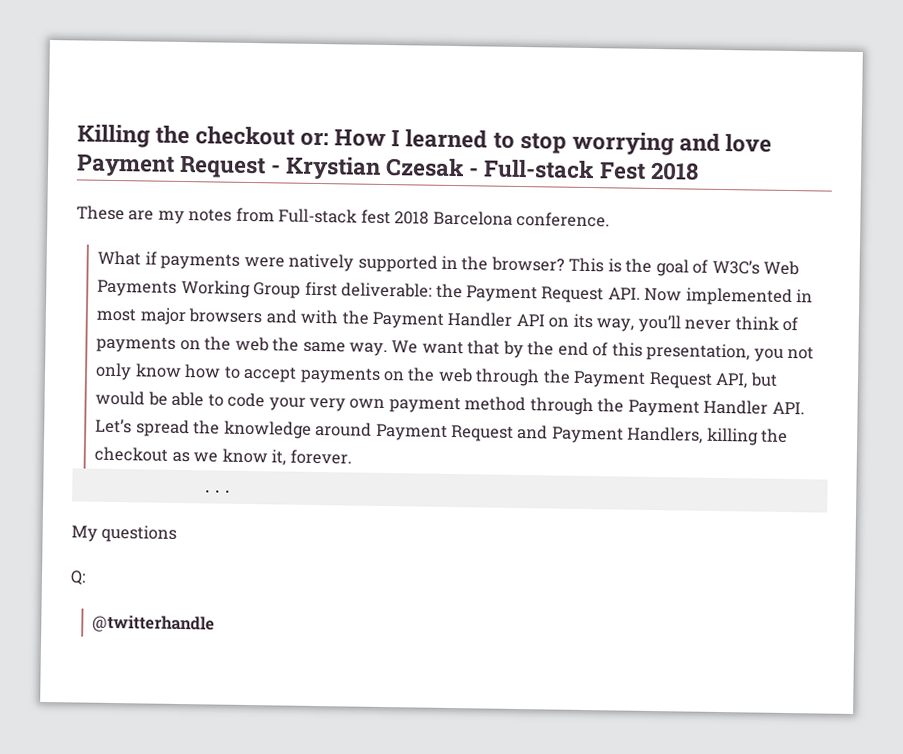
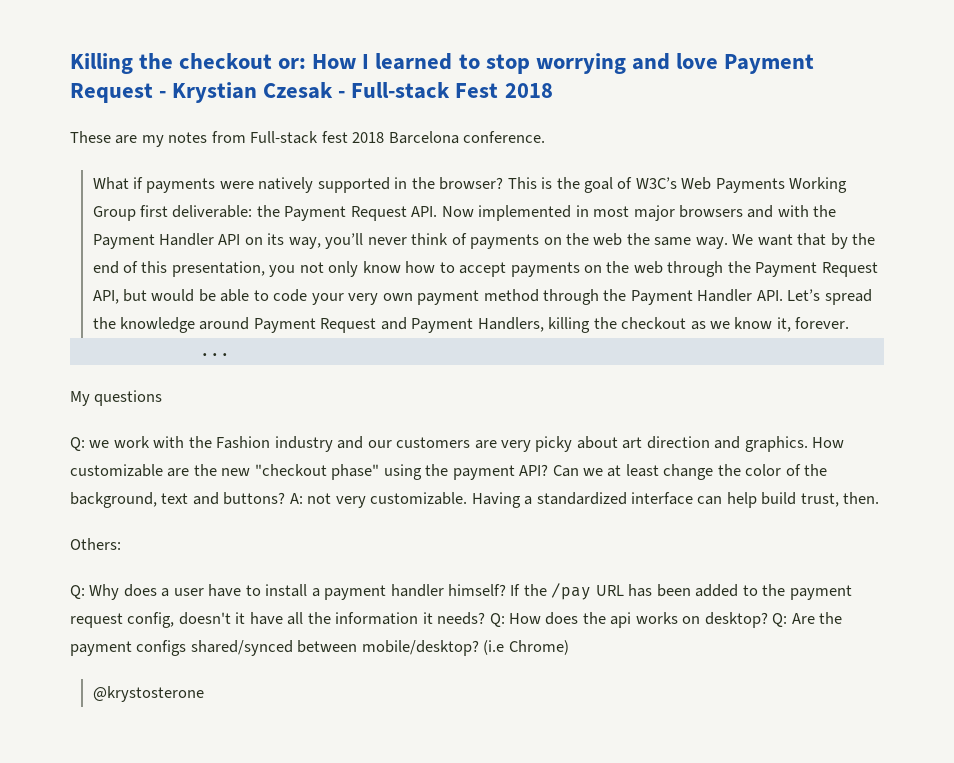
- Q:
- @twitterhandle
+ Q: we work with the Fashion industry and our customers are very picky about art direction and graphics. How customizable are the new "checkout phase" using the payment API? Can we at least change the color of the background, text and buttons? A: not very customizable. Having a standardized interface can help build trust, then.
+ Others:
+ Q: Why does a user have to install a payment handler himself? If the /pay URL has been added to the payment request config, doesn't it have all the information it needs? Q: How does the api works on desktop? Q: Are the payment configs shared/synced between mobile/desktop? (i.e Chrome)
+ @krystosterone

